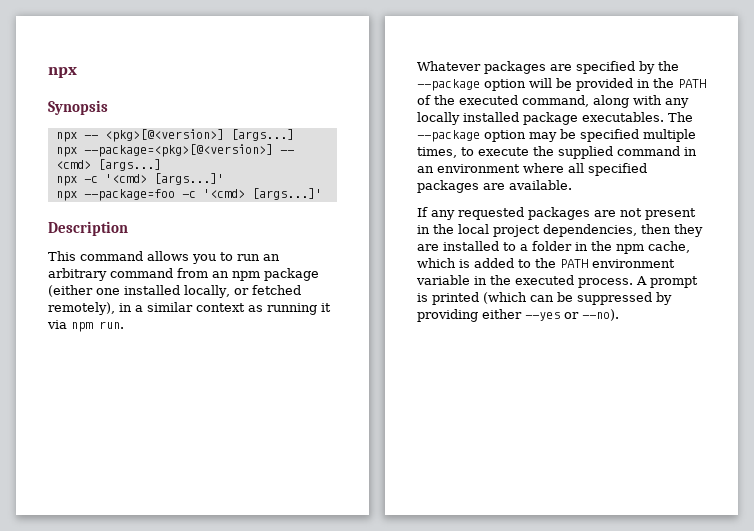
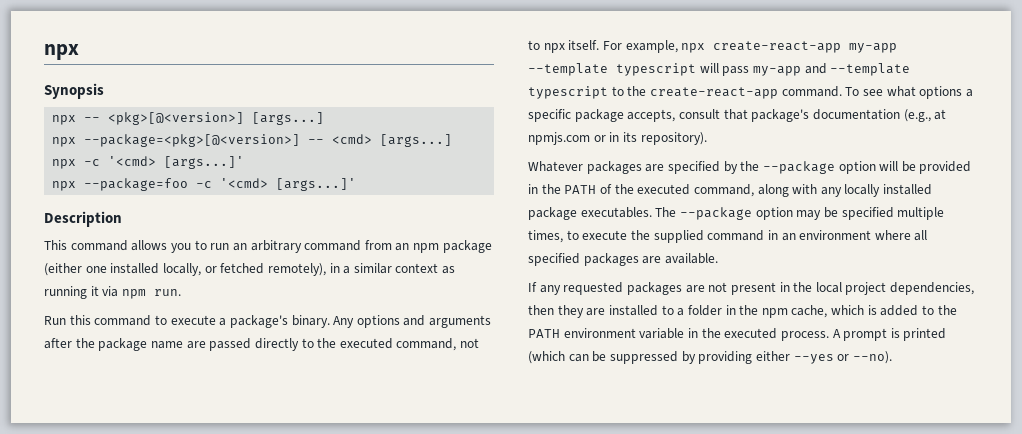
+ Run this command to execute a package's binary. Any options and arguments after the package name are passed directly to the executed command, not to npx itself. For example, npx create-react-app my-app --template typescript will pass my-app and --template typescript to the create-react-app command. To see what options a specific package accepts, consult that package's documentation (e.g., at npmjs.com or in its repository).

